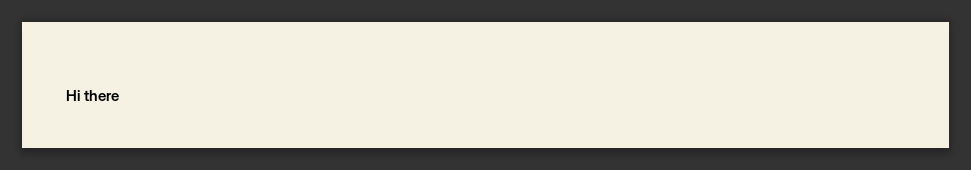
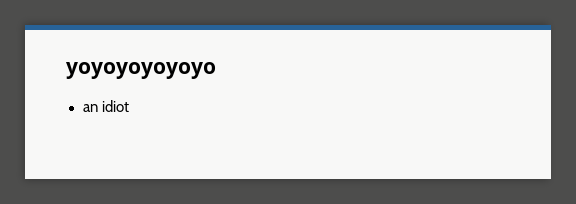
- Hi there
+ yoyoyoyoyoyo
+ an idiot

